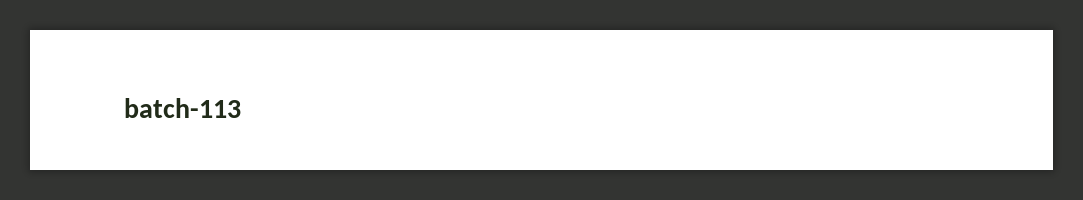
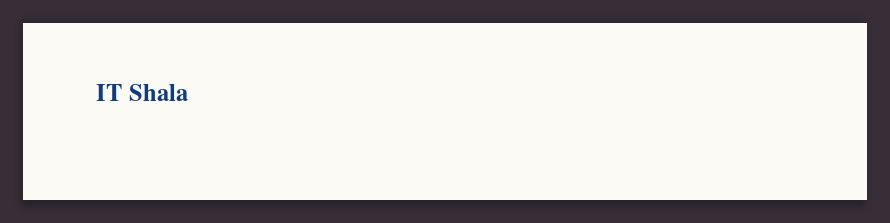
- batch-113
+ IT Shala

